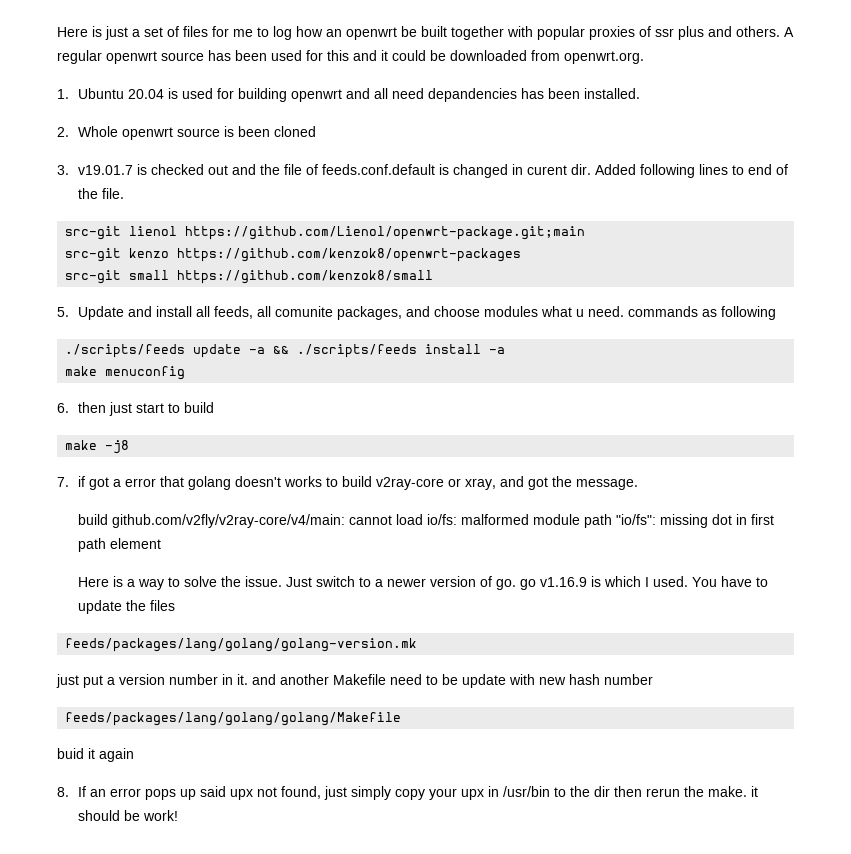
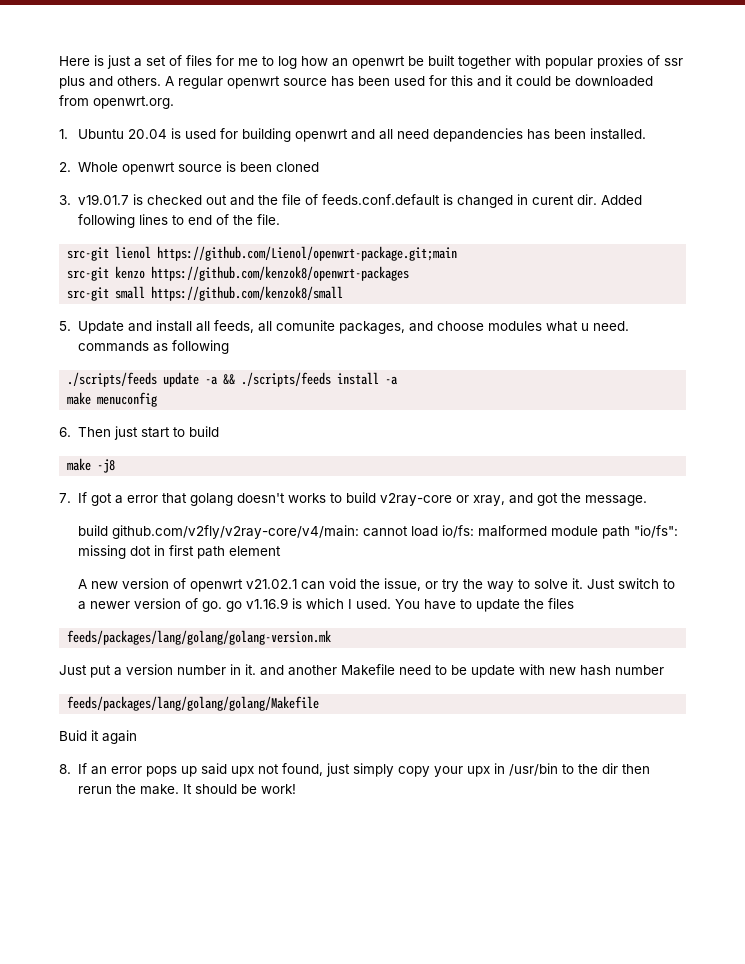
- 6. then just start to build
+ 6. Then just start to build
- 7. if got a error that golang doesn't works to build v2ray-core or xray, and got the message.
+ 7. If got a error that golang doesn't works to build v2ray-core or xray, and got the message.
- Here is a way to solve the issue.
+ A new version of openwrt v21.02.1 can void the issue, or try the way to solve it.
- just put a version number in it. and another Makefile need to be update with new hash number
+ Just put a version number in it. and another Makefile need to be update with new hash number
- buid it again
+ Buid it again
- 8. If an error pops up said upx not found, just simply copy your upx in /usr/bin to the dir then rerun the make. it should be work!
+ 8. If an error pops up said upx not found, just simply copy your upx in /usr/bin to the dir then rerun the make. It should be work!

